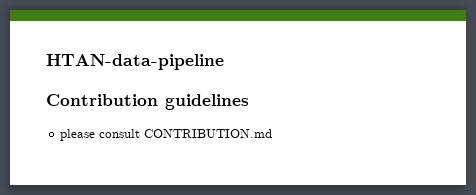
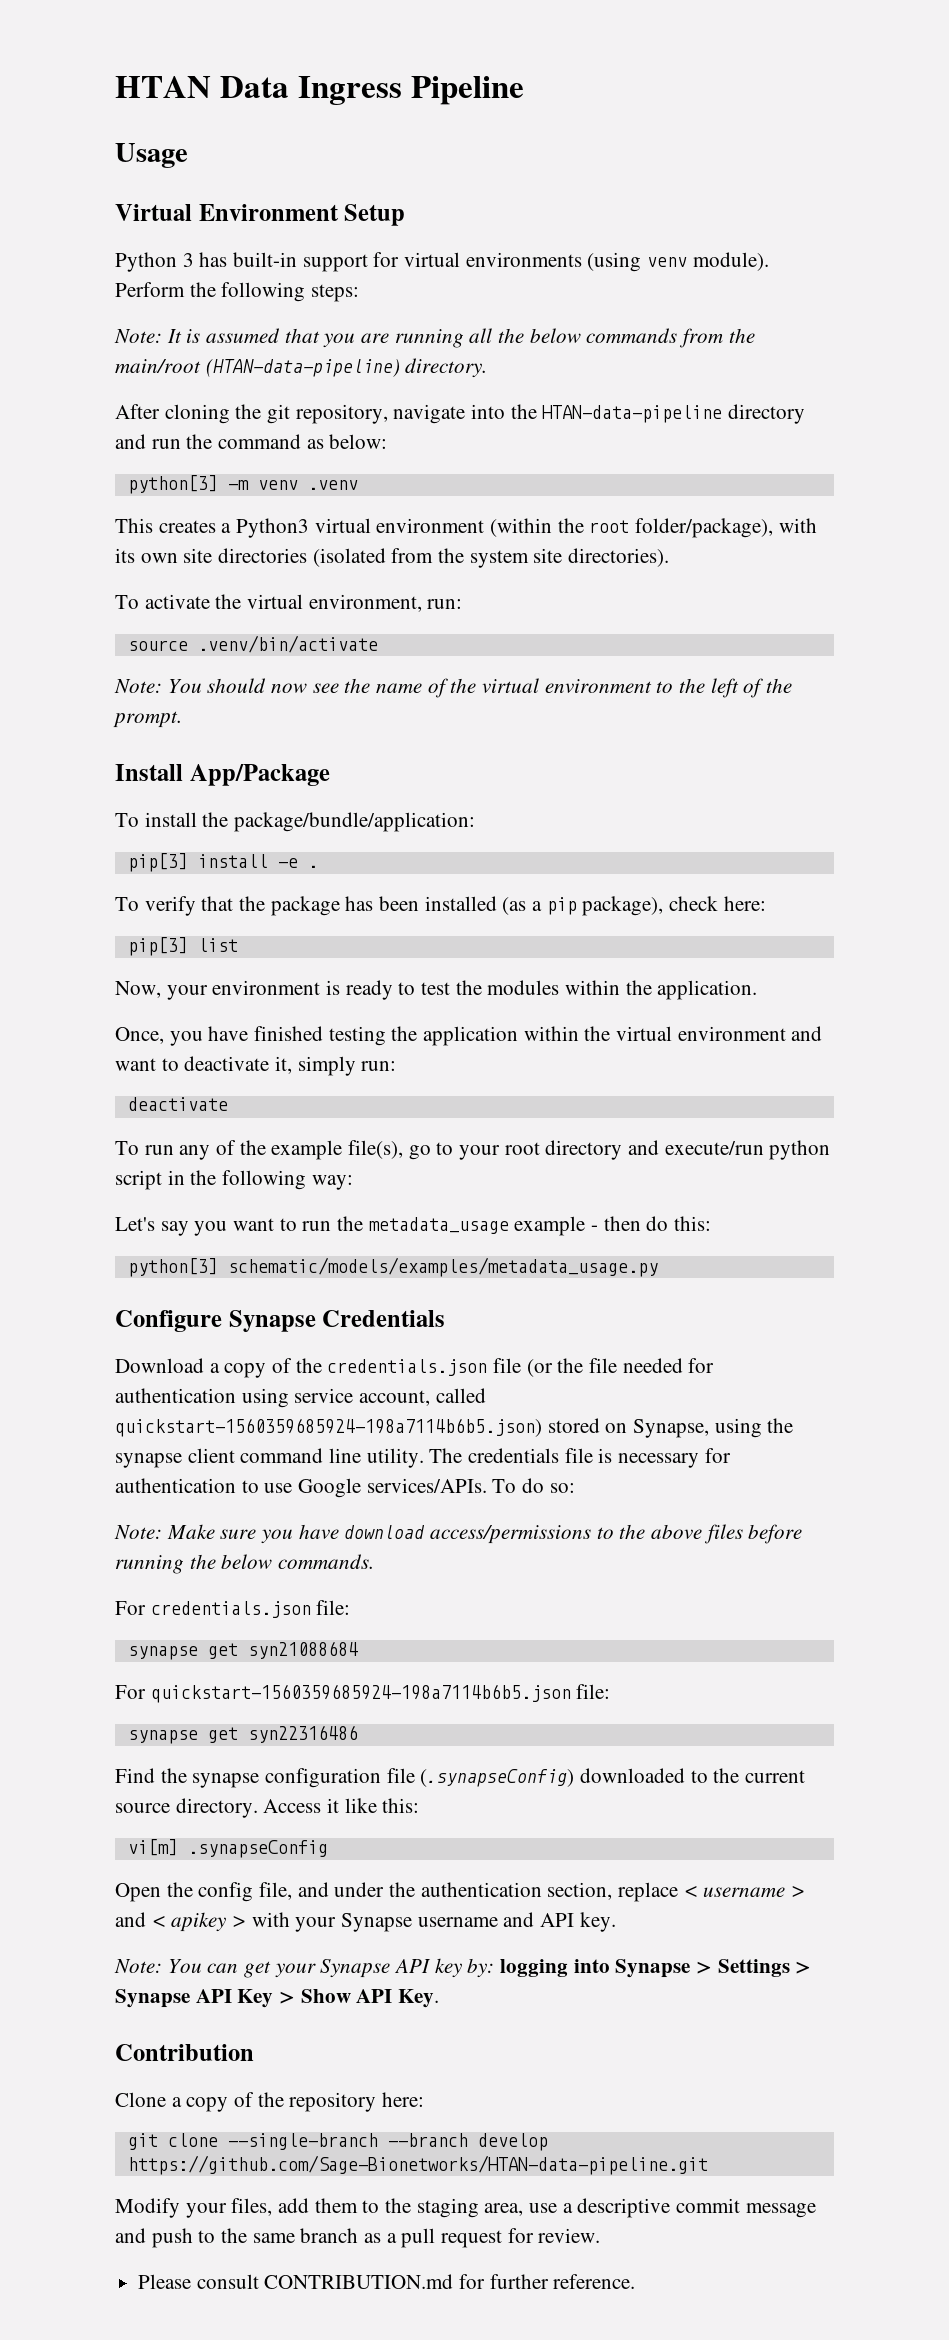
- HTAN-data-pipeline
- Contribution guidelines
- please consult CONTRIBUTION.md
+ HTAN Data Ingress Pipeline
+ Usage
+ Virtual Environment Setup
+ Python 3 has built-in support for virtual environments (using venv module). Perform the following steps:
+ Note: It is assumed that you are running all the below commands from the main/root (HTAN-data-pipeline) directory.
+ After cloning the git repository, navigate into the HTAN-data-pipeline directory and run the command as below:
+ python[3] -m venv .venv
+ This creates a Python3 virtual environment (within the root folder/package), with its own site directories (isolated from the system site directories).
+ To activate the virtual environment, run:
+ source .venv/bin/activate
+ Note: You should now see the name of the virtual environment to the left of the prompt.
+ Install App/Package
+ To install the package/bundle/application:
+ pip[3] install -e .
+ To verify that the package has been installed (as a pip package), check here:
+ pip[3] list
+ Now, your environment is ready to test the modules within the application.
+ Once, you have finished testing the application within the virtual environment and want to deactivate it, simply run:
+ deactivate
+ To run any of the example file(s), go to your root directory and execute/run python script in the following way:
+ Let's say you want to run the metadata_usage example - then do this:
+ python[3] schematic/models/examples/metadata_usage.py
+ Configure Synapse Credentials
+ Download a copy of the credentials.json file (or the file needed for authentication using service account, called quickstart-1560359685924-198a7114b6b5.json) stored on Synapse, using the synapse client command line utility. The credentials file is necessary for authentication to use Google services/APIs. To do so:
+ Note: Make sure you have download access/permissions to the above files before running the below commands.
+ For credentials.json file:
+ synapse get syn21088684
+ For quickstart-1560359685924-198a7114b6b5.json file:
+ synapse get syn22316486
+ Find the synapse configuration file (.synapseConfig) downloaded to the current source directory. Access it like this:
+ vi[m] .synapseConfig
+ Open the config file, and under the authentication section, replace < username > and < apikey > with your Synapse username and API key.
+ Note: You can get your Synapse API key by: logging into Synapse > Settings > Synapse API Key > Show API Key.
+ Contribution
+ Clone a copy of the repository here:
+ git clone --single-branch --branch develop https://github.com/Sage-Bionetworks/HTAN-data-pipeline.git
+ Modify your files, add them to the staging area, use a descriptive commit message and push to the same branch as a pull request for review.
+ Please consult CONTRIBUTION.md for further reference.

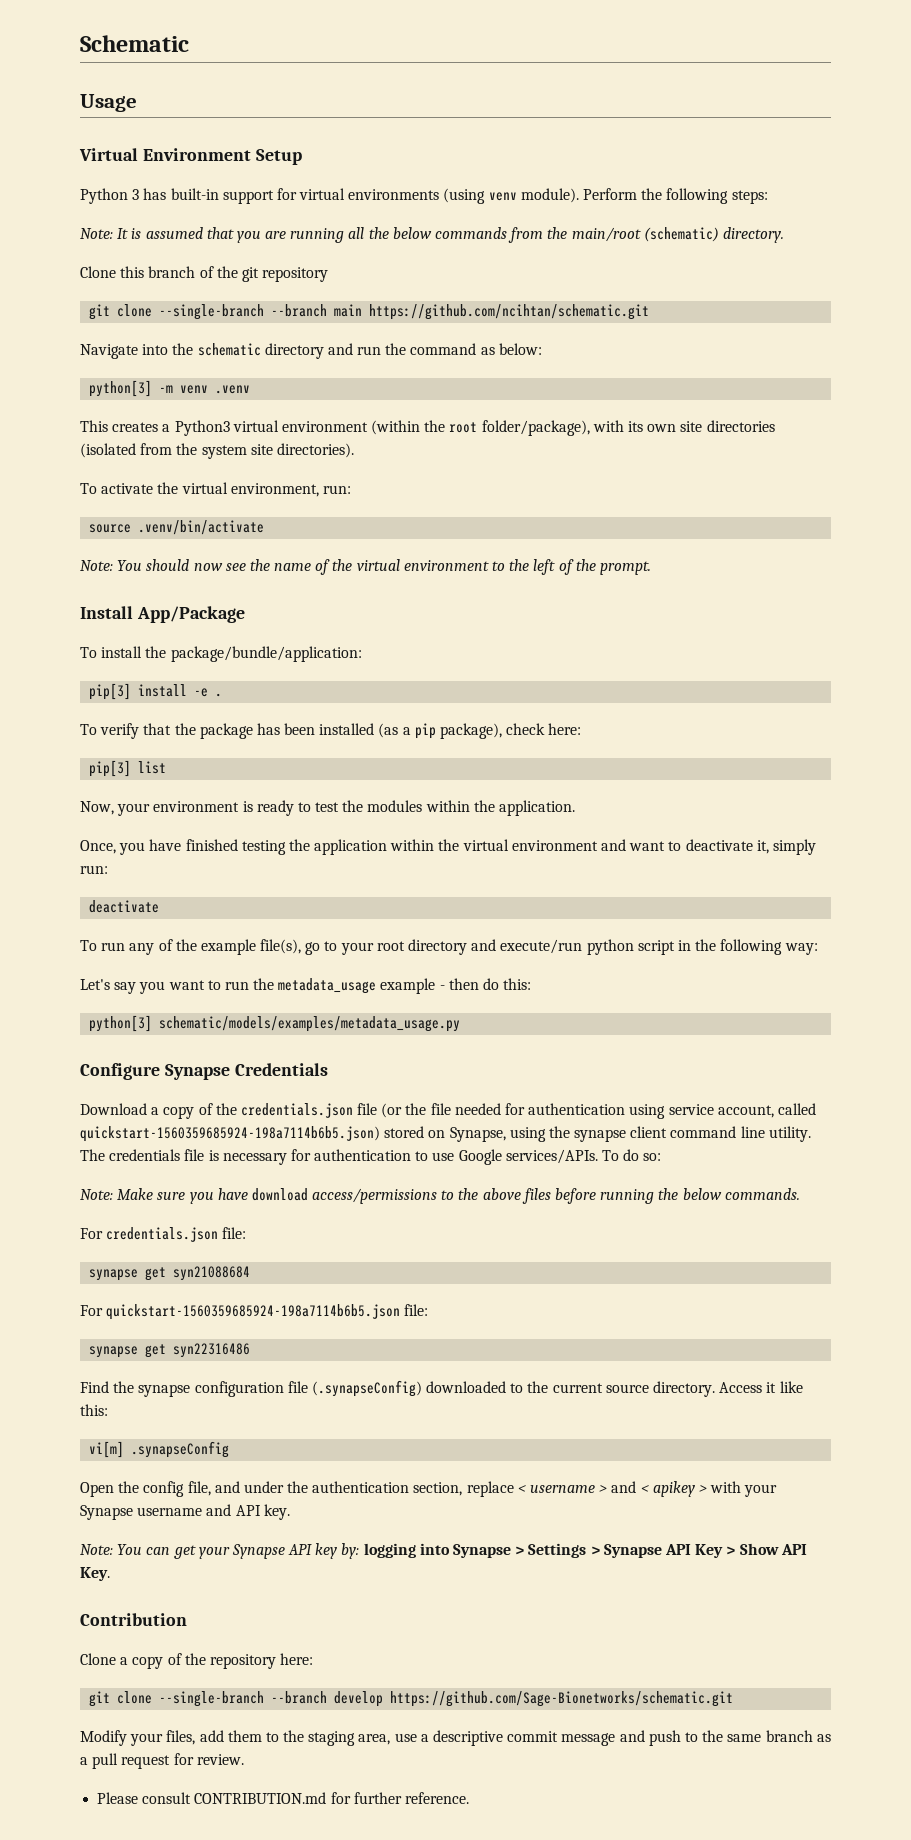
- HTAN Data Ingress Pipeline
+ Schematic
- Note: It is assumed that you are running all the below commands from the main/root (HTAN-data-pipeline) directory.
+ Note: It is assumed that you are running all the below commands from the main/root (schematic) directory.
- After cloning the git repository, navigate into the HTAN-data-pipeline directory and run the command as below:
+ Clone this branch of the git repository
+ git clone --single-branch --branch main https://github.com/ncihtan/schematic.git
+ Navigate into the schematic directory and run the command as below:
- git clone --single-branch --branch develop https://github.com/Sage-Bionetworks/HTAN-data-pipeline.git
+ git clone --single-branch --branch develop https://github.com/Sage-Bionetworks/schematic.git

